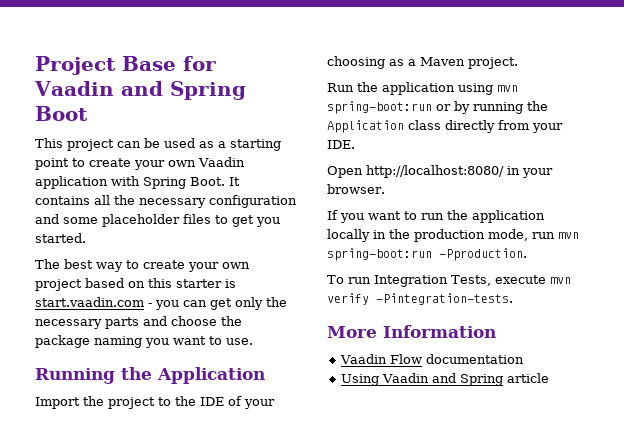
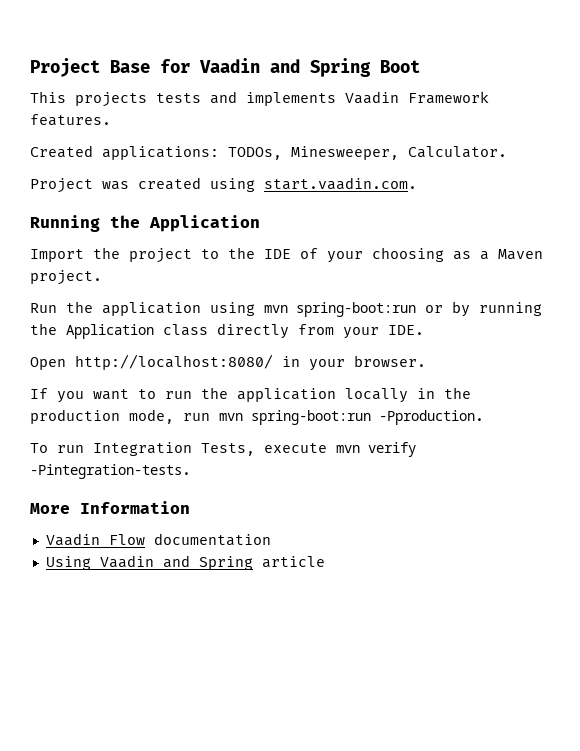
- This project can be used as a starting point to create your own Vaadin application with Spring Boot. It contains all the necessary configuration and some placeholder files to get you started.
- The best way to create your own project based on this starter is start.vaadin.com - you can get only the necessary parts and choose the package naming you want to use.
+ This projects tests and implements Vaadin Framework features.
+ Created applications: TODOs, Minesweeper, Calculator.
+ Project was created using start.vaadin.com.

